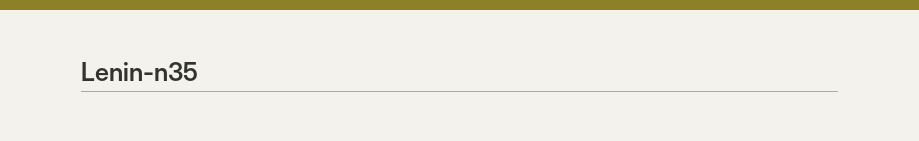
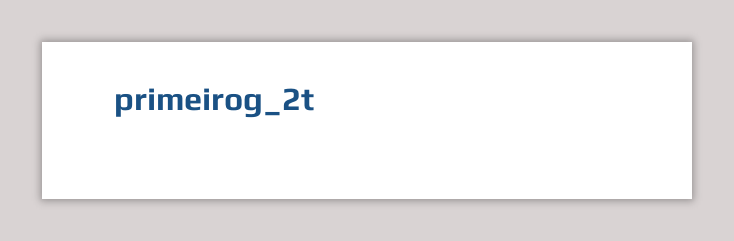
- Lenin-n35
+ primeirog_2t

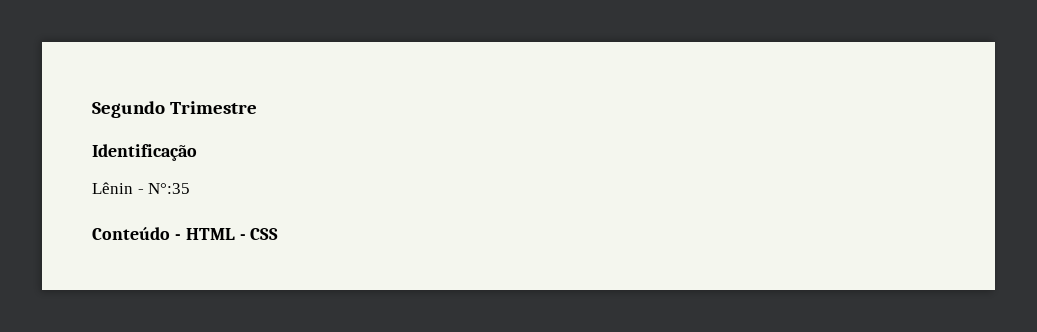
- primeirog_2t
+ Segundo Trimestre
+ Identificação
+ Lênin - N°:35
+ Conteúdo - HTML - CSS

